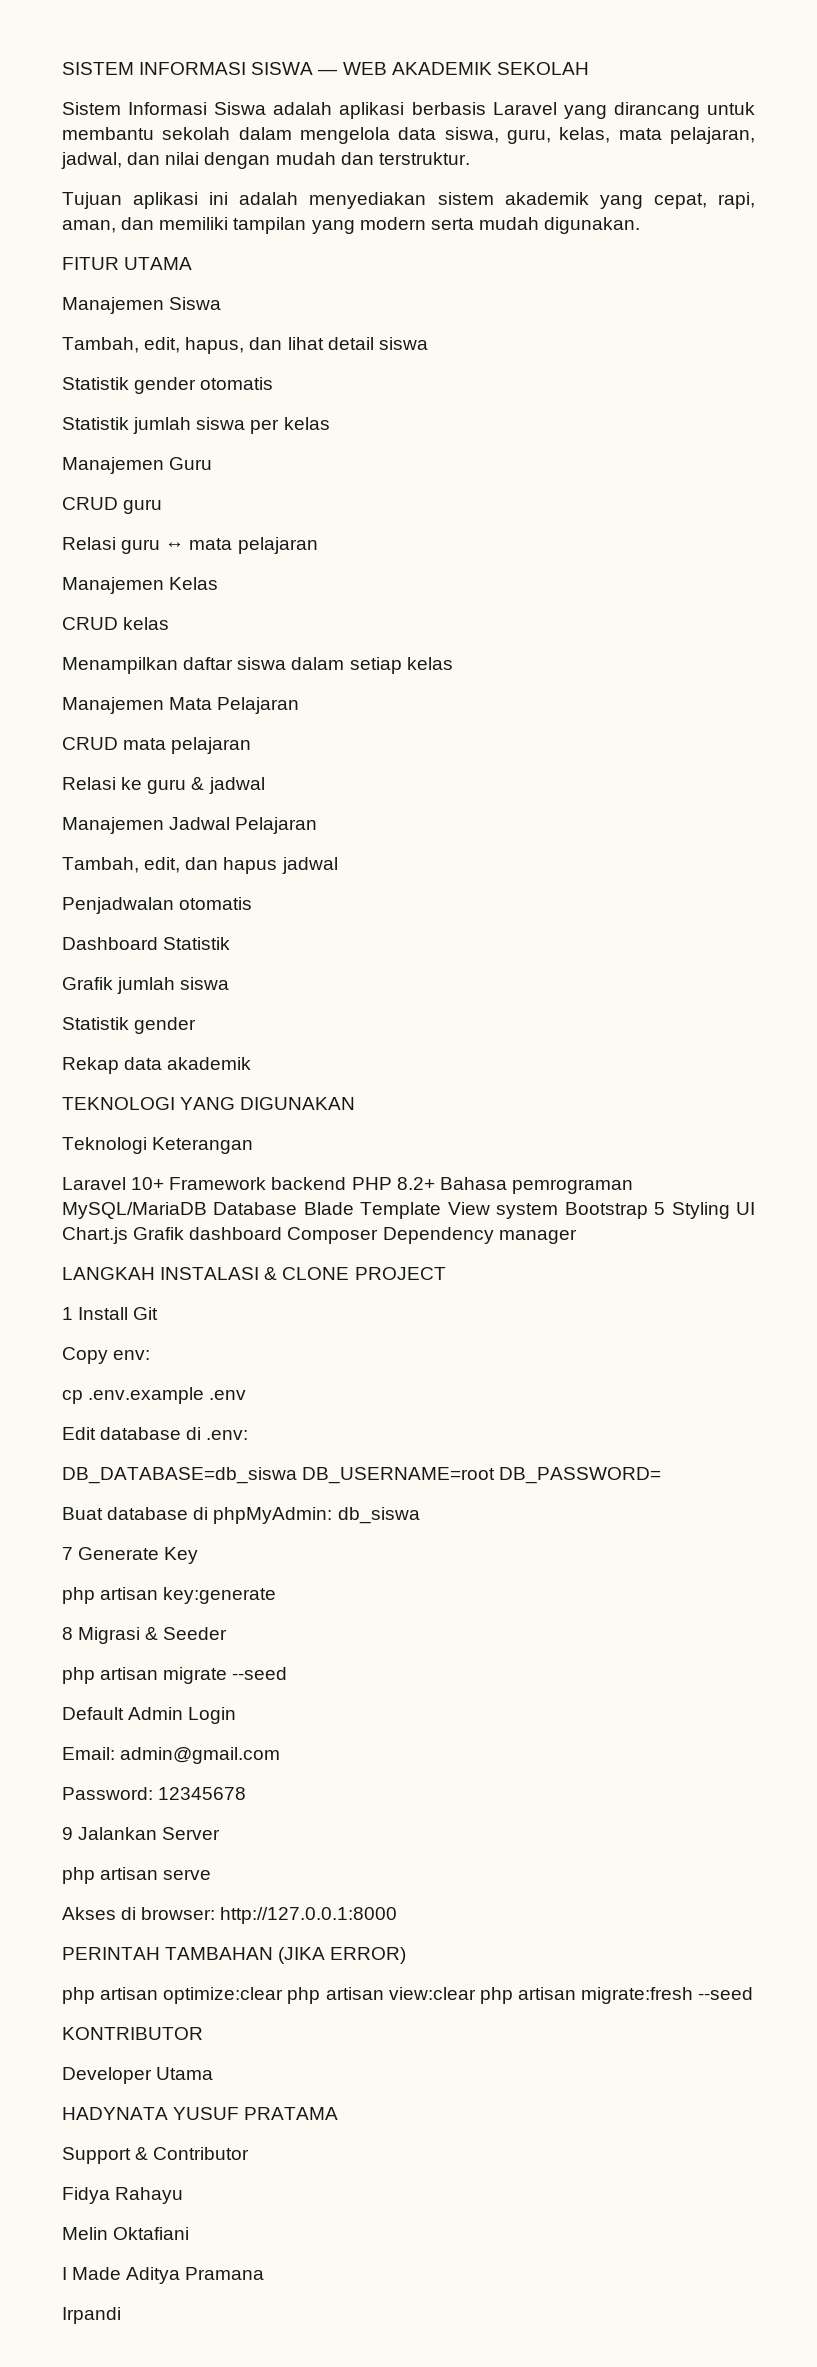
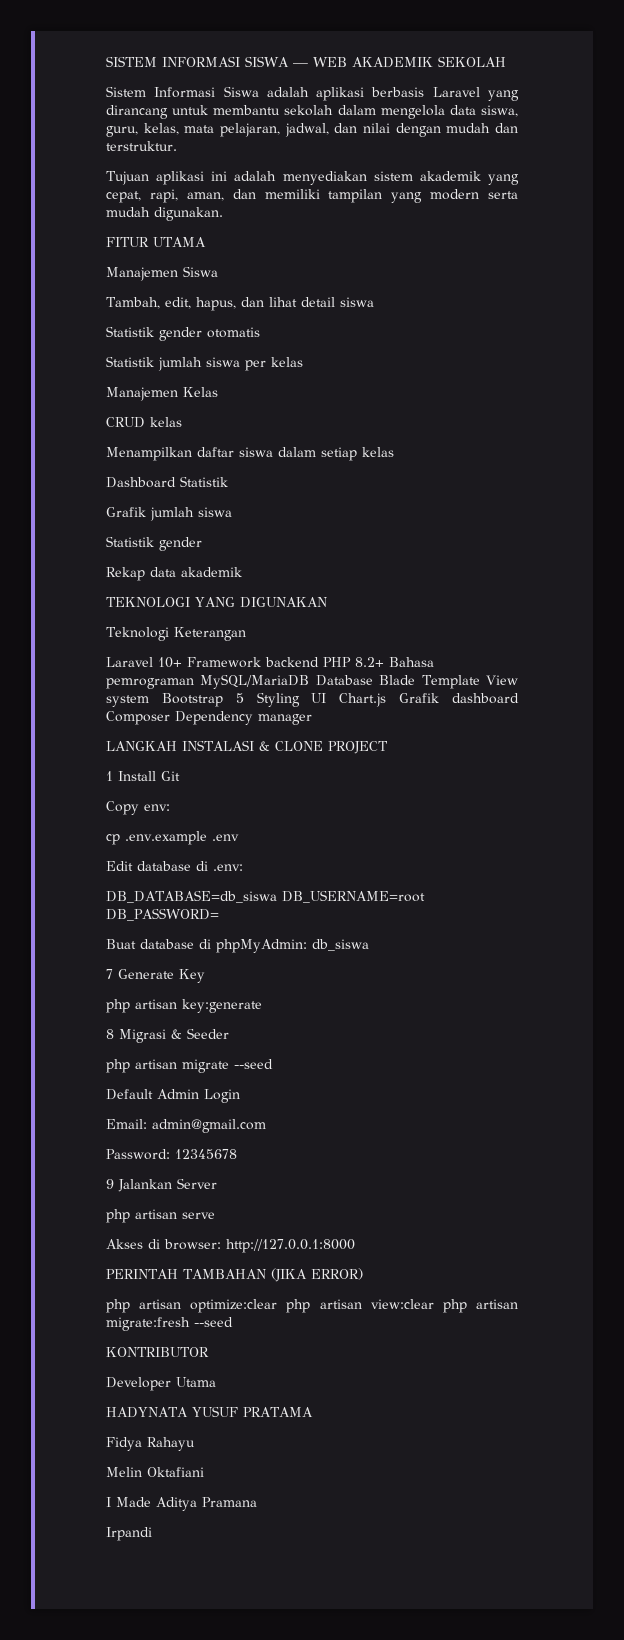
- Manajemen Guru
- CRUD guru
- Relasi guru ↔ mata pelajaran
- Manajemen Mata Pelajaran
- CRUD mata pelajaran
- Relasi ke guru & jadwal
- Manajemen Jadwal Pelajaran
- Tambah, edit, dan hapus jadwal
- Penjadwalan otomatis
- Support & Contributor

